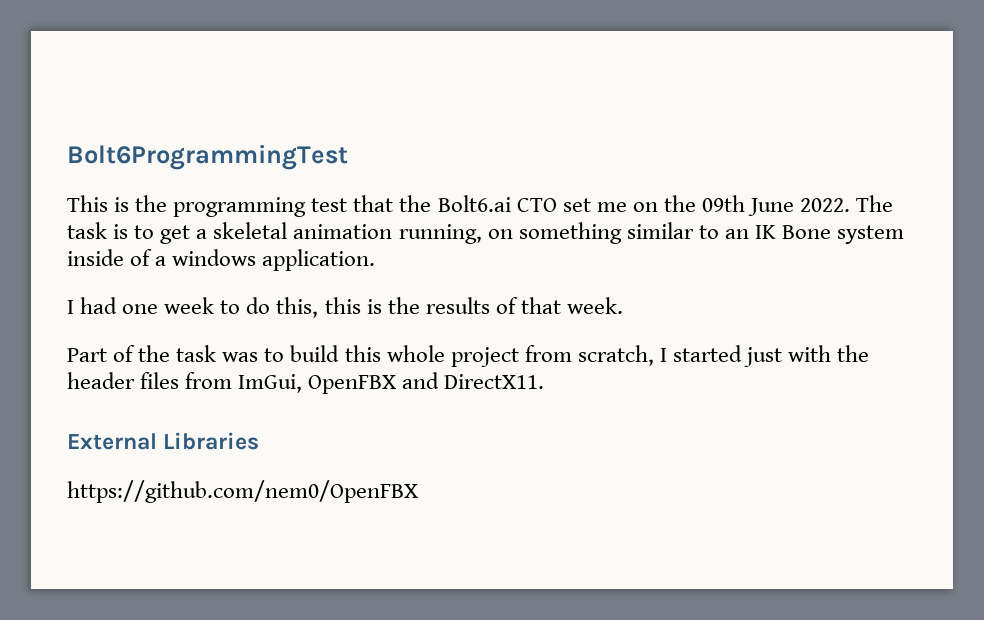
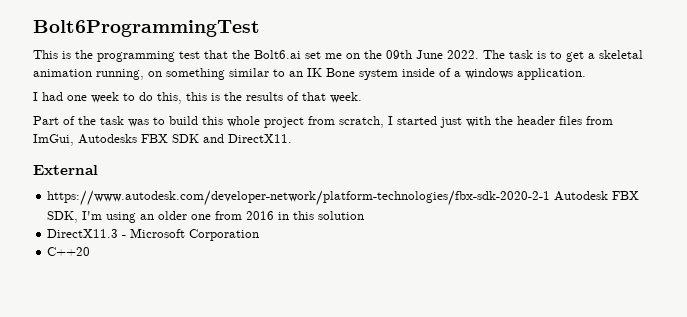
- This is the programming test that the Bolt6.ai CTO set me on the 09th June 2022.
+ This is the programming test that the Bolt6.ai set me on the 09th June 2022.
- Part of the task was to build this whole project from scratch, I started just with the header files from ImGui, OpenFBX and DirectX11.
+ Part of the task was to build this whole project from scratch, I started just with the header files from ImGui, Autodesks FBX SDK and DirectX11.
- External Libraries
- https://github.com/nem0/OpenFBX
+ External
+ https://www.autodesk.com/developer-network/platform-technologies/fbx-sdk-2020-2-1 Autodesk FBX SDK, I'm using an older one from 2016 in this solution
+ DirectX11.3 - Microsoft Corporation
+ C++20

